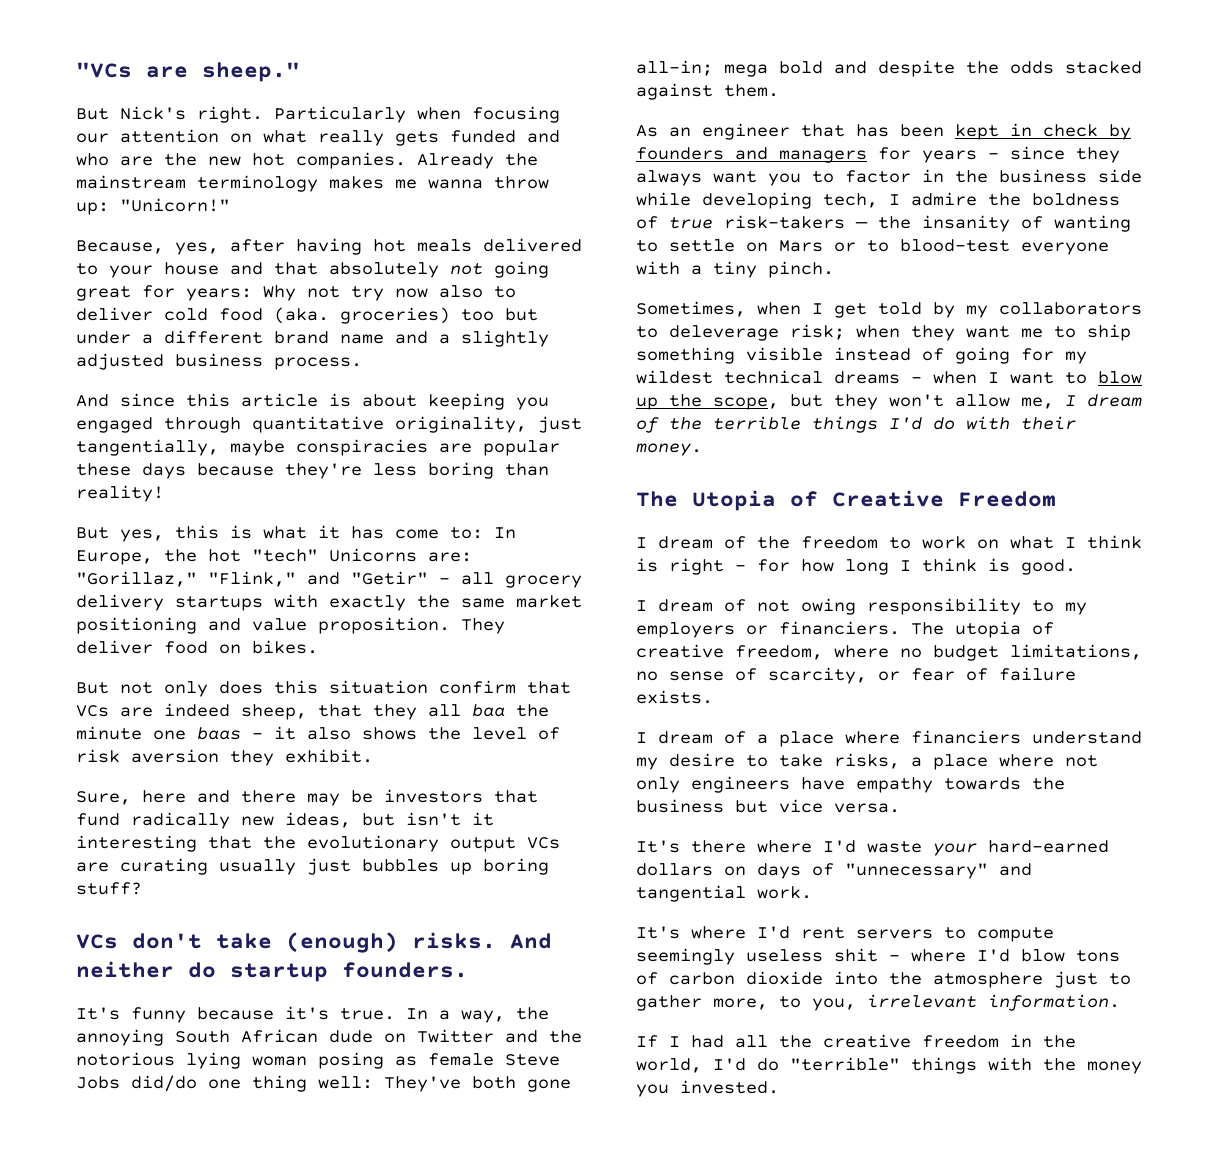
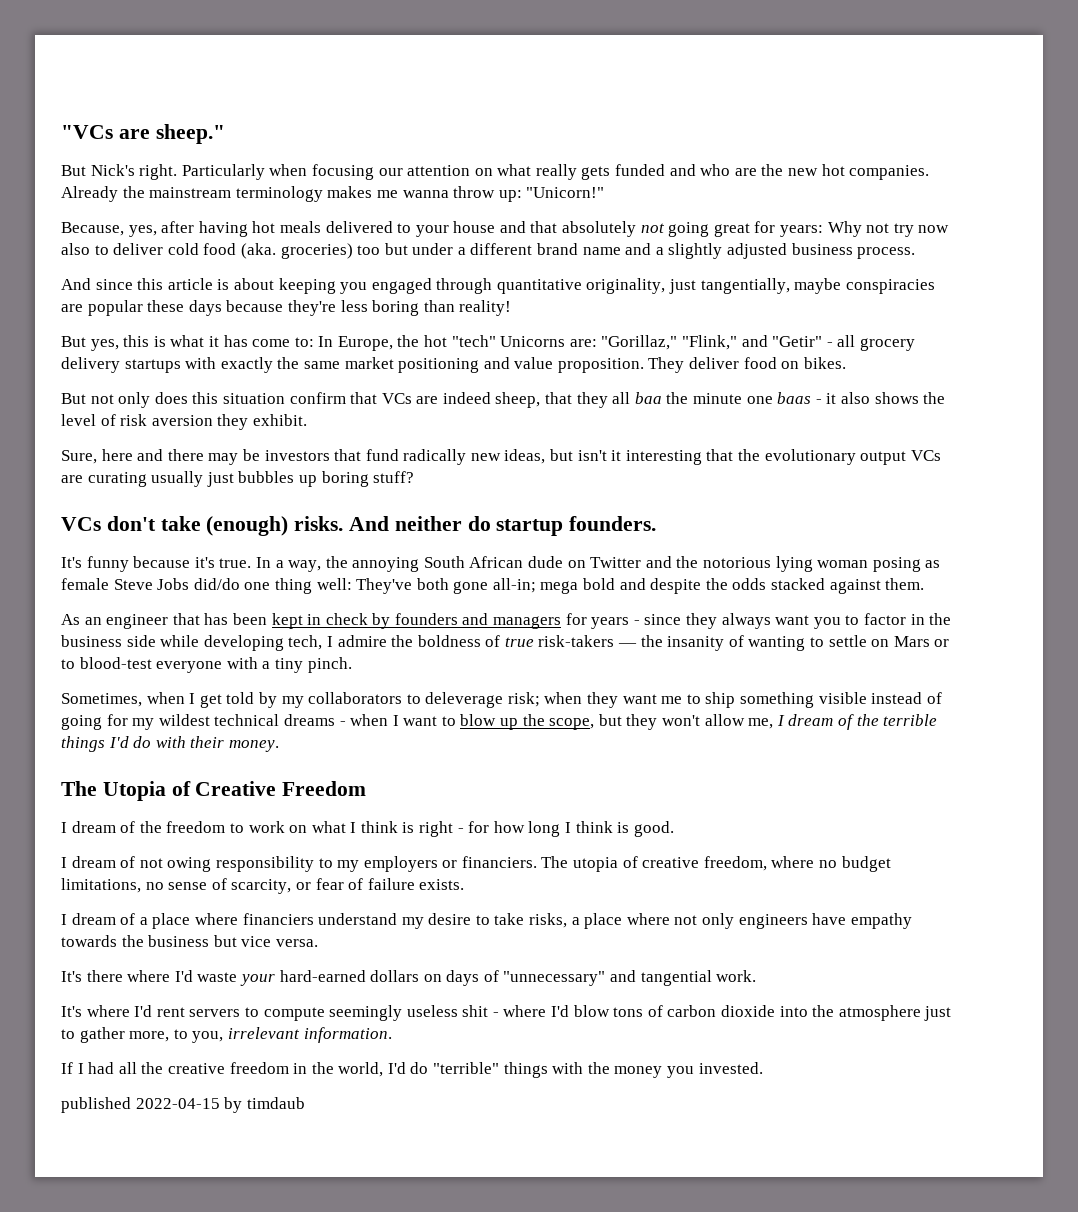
+ published 2022-04-15 by timdaub

